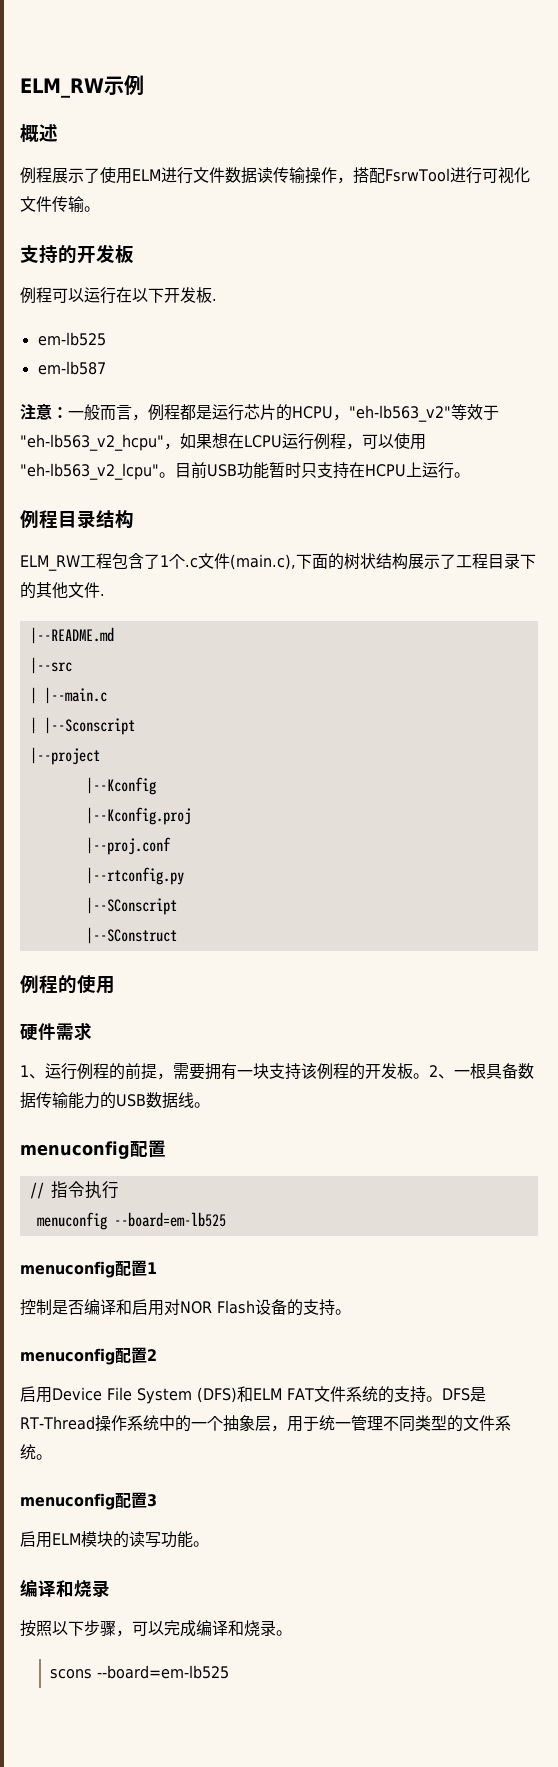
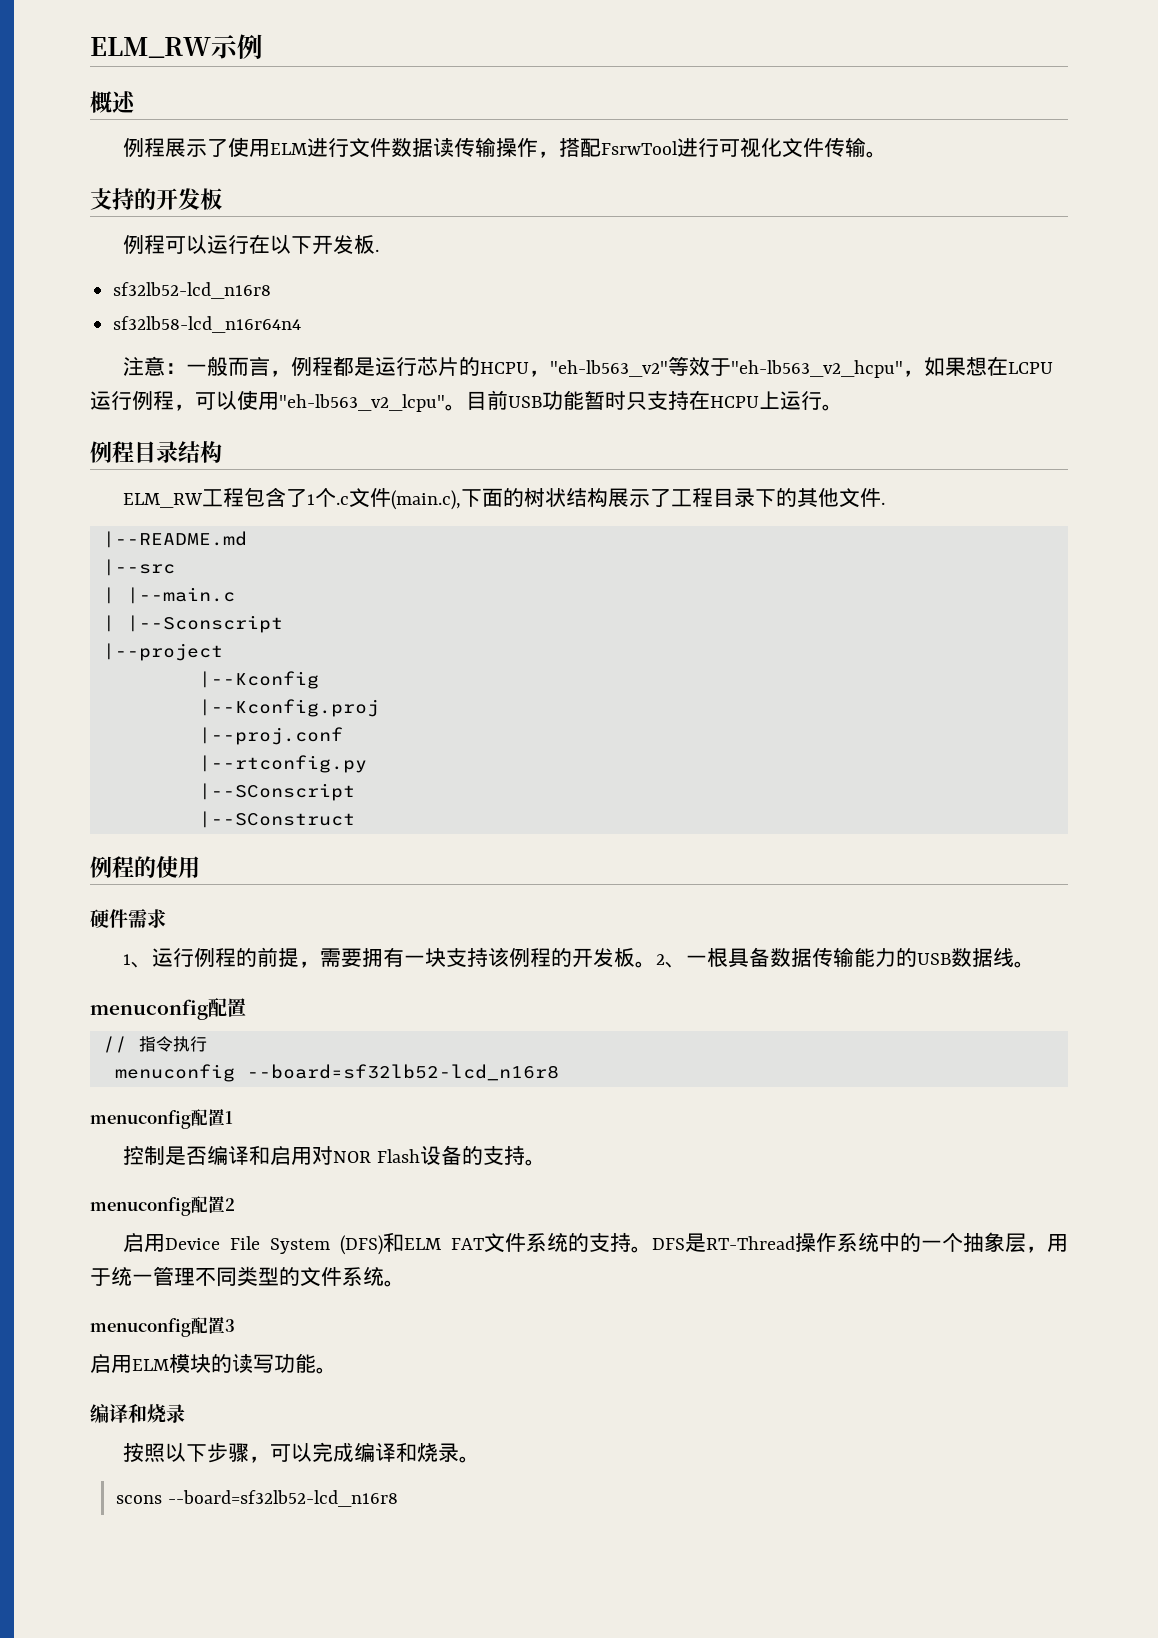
- em-lb525
- em-lb587
+ sf32lb52-lcd_n16r8
+ sf32lb58-lcd_n16r64n4
- menuconfig --board=em-lb525
+ menuconfig --board=sf32lb52-lcd_n16r8
- scons --board=em-lb525
+ scons --board=sf32lb52-lcd_n16r8

